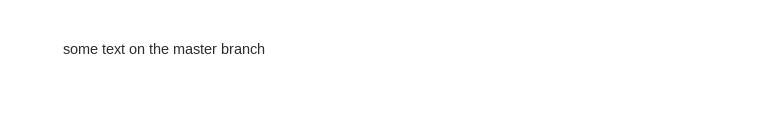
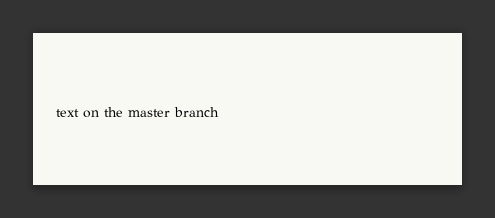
- some text on the master branch
+ text on the master branch

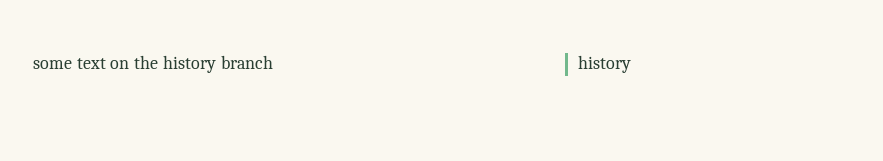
- text on the master branch
+ some text on the history branch
+ history

